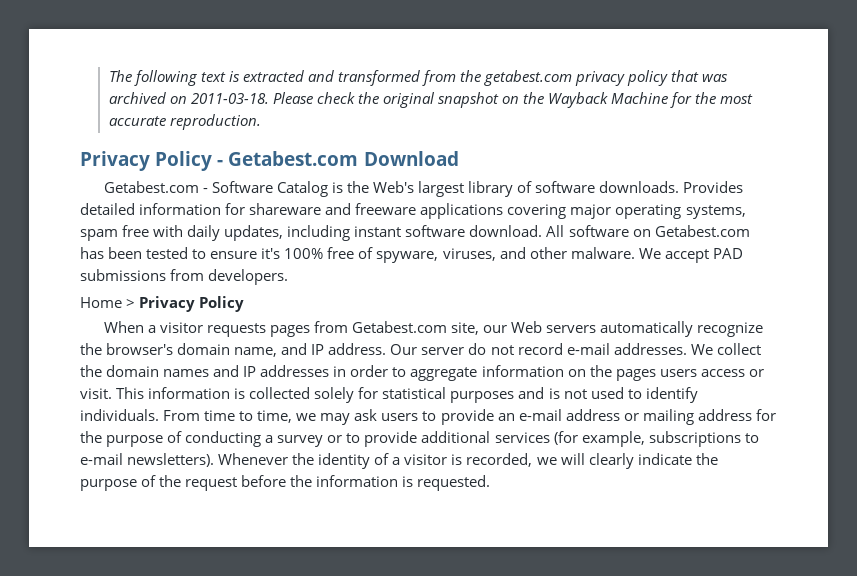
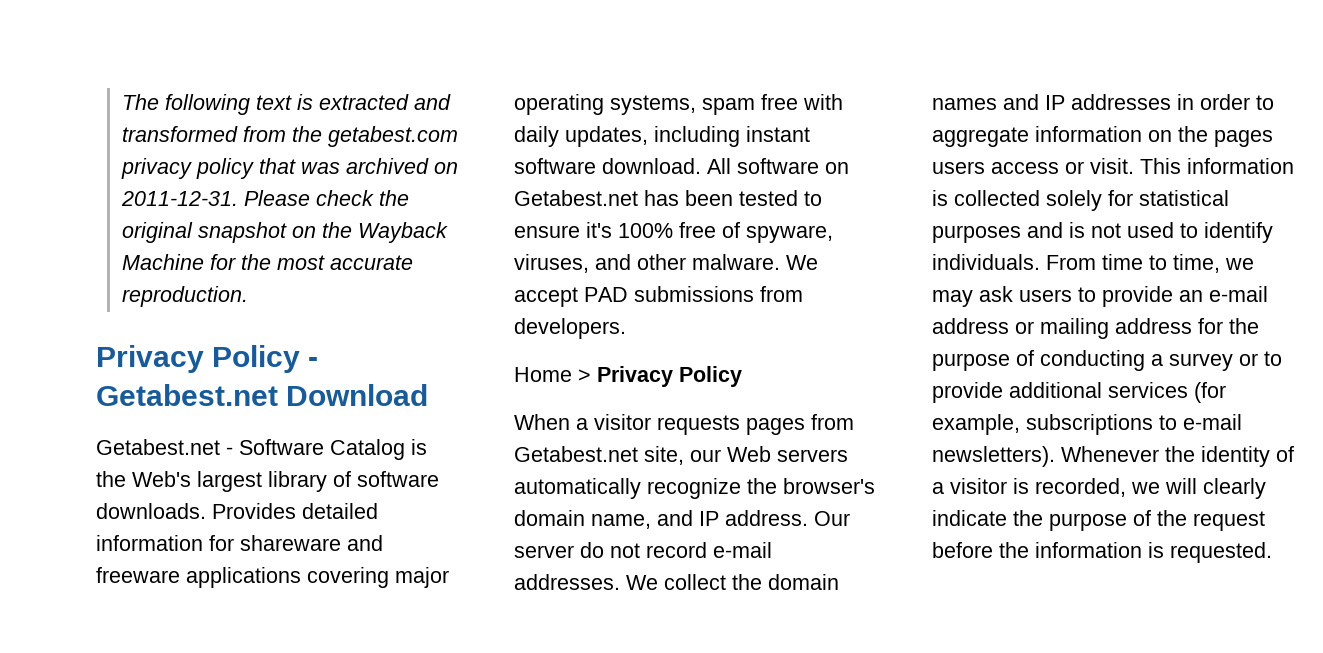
- The following text is extracted and transformed from the getabest.com privacy policy that was archived on 2011-03-18.
+ The following text is extracted and transformed from the getabest.com privacy policy that was archived on 2011-12-31.
- Privacy Policy - Getabest.com Download
+ Privacy Policy - Getabest.net Download
- Getabest.com - Software Catalog is the Web's largest library of software downloads.
+ Getabest.net - Software Catalog is the Web's largest library of software downloads.
- All software on Getabest.com has been tested to ensure it's 100% free of spyware, viruses, and other malware.
+ All software on Getabest.net has been tested to ensure it's 100% free of spyware, viruses, and other malware.
- When a visitor requests pages from Getabest.com site, our Web servers automatically recognize the browser's domain name, and IP address.
+ When a visitor requests pages from Getabest.net site, our Web servers automatically recognize the browser's domain name, and IP address.

